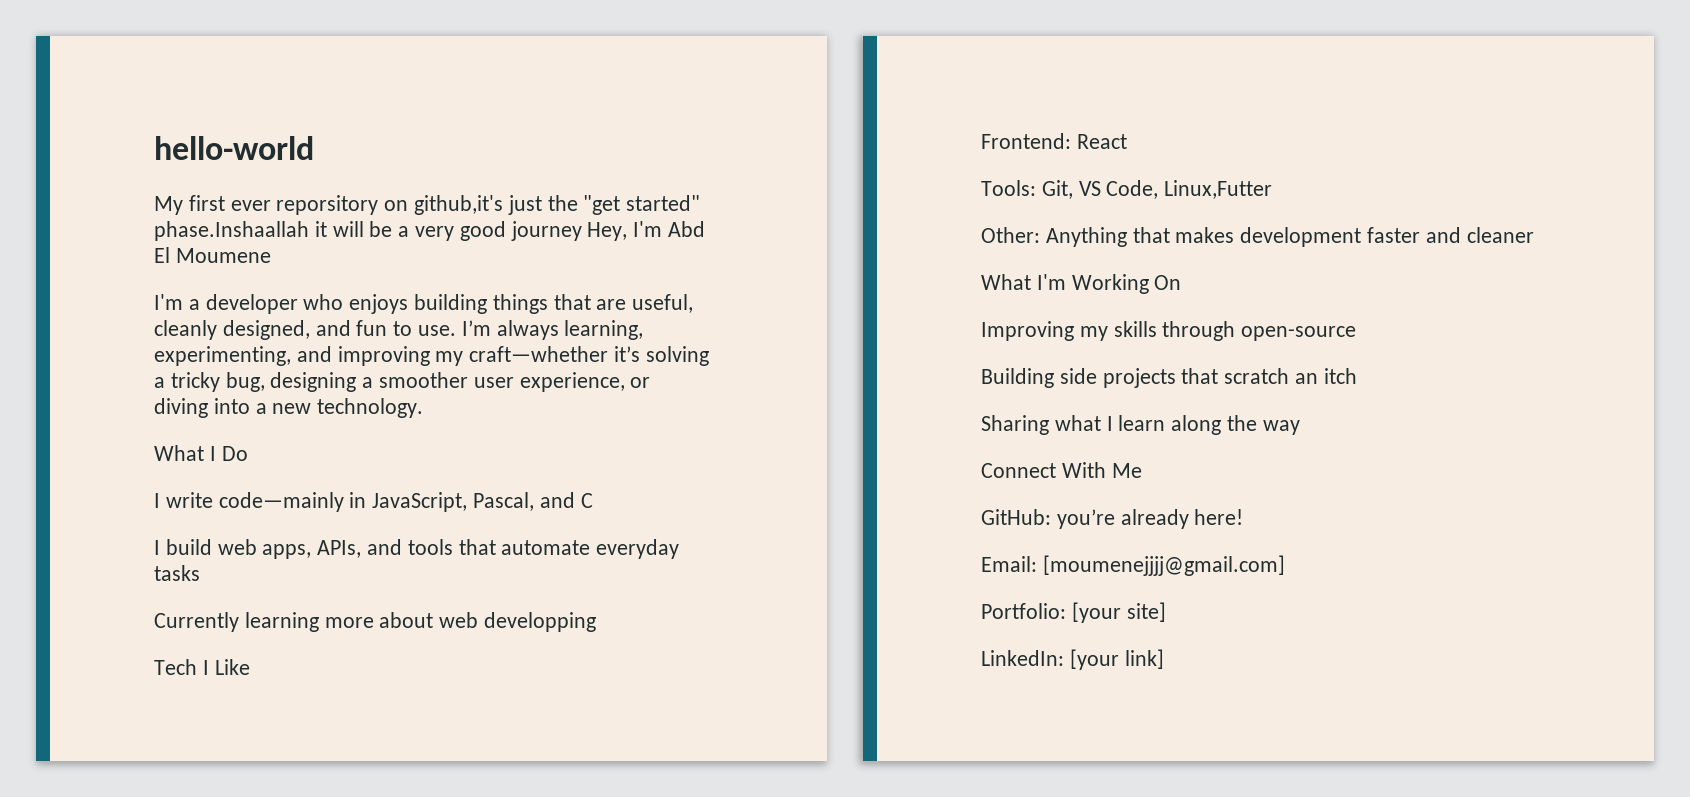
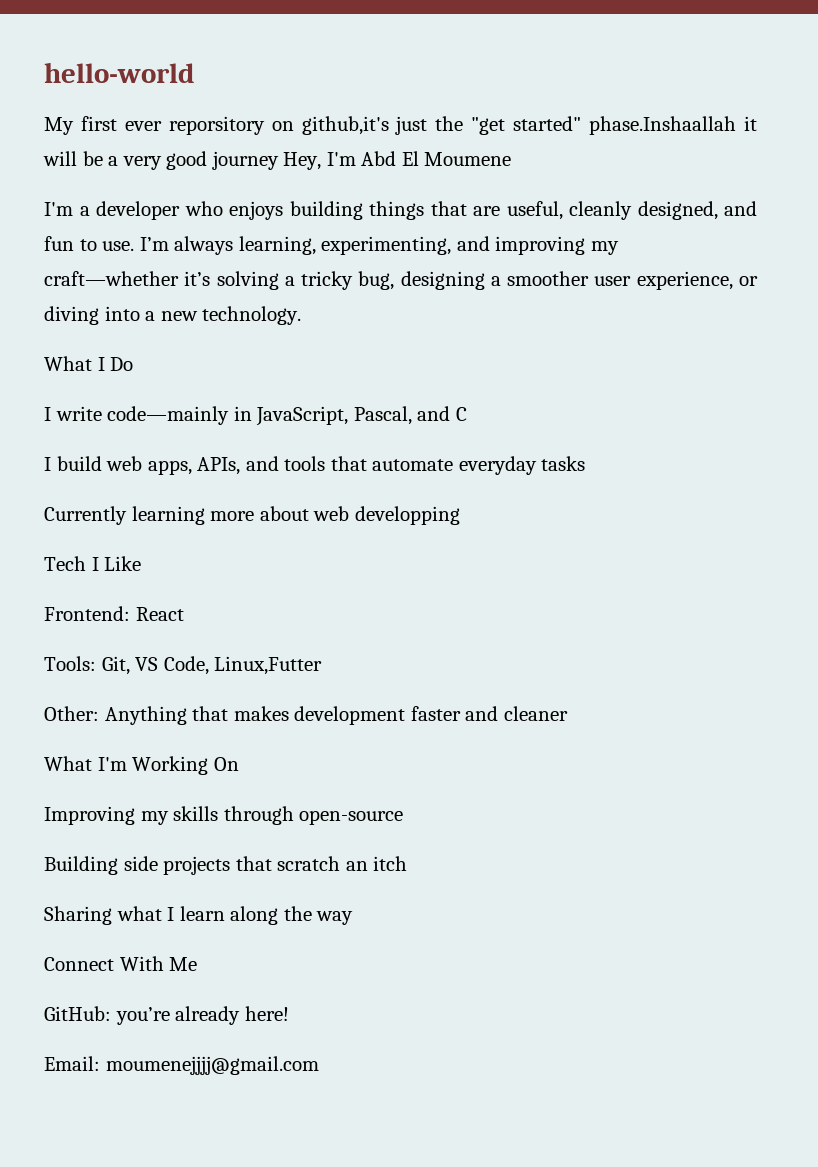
- Email: [moumenejjjj@gmail.com]
- Portfolio: [your site]
- LinkedIn: [your link]
+ Email: moumenejjjj@gmail.com

